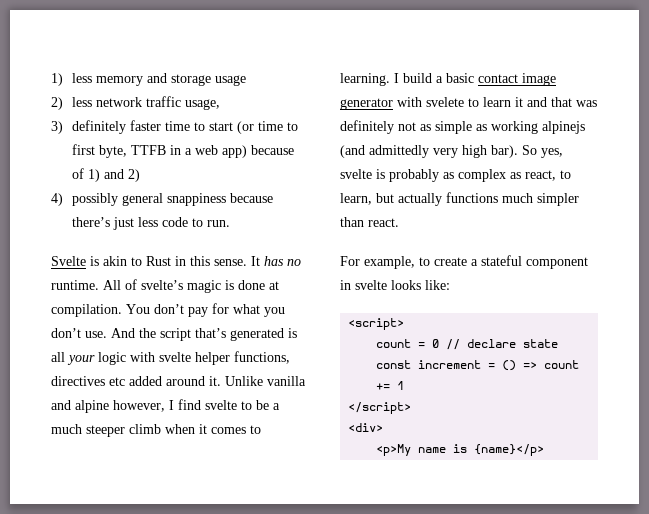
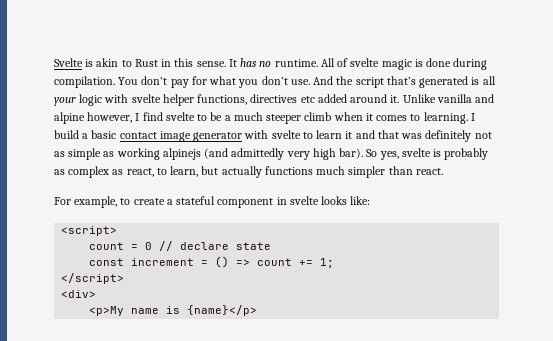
- 1) less memory and storage usage
- 2) less network traffic usage,
- 3) definitely faster time to start (or time to first byte, TTFB in a web app) because of 1) and 2)
- 4) possibly general snappiness because there’s just less code to run.
- All of svelte’s magic is done at compilation.
+ All of svelte magic is done during compilation.
- I build a basic contact image generator with svelete to learn it and that was definitely not as simple as working alpinejs (and admittedly very high bar).
+ I build a basic contact image generator with svelte to learn it and that was definitely not as simple as working alpinejs (and admittedly very high bar).
- const increment = () => count += 1
+ const increment = () => count += 1;

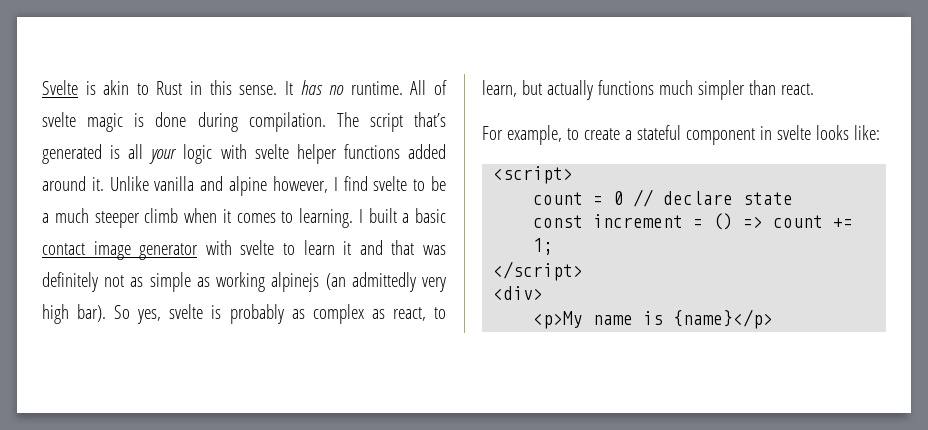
- You don’t pay for what you don’t use. And the script that’s generated is all your logic with svelte helper functions, directives etc added around it.
+ The script that’s generated is all your logic with svelte helper functions added around it.
- I build a basic contact image generator with svelte to learn it and that was definitely not as simple as working alpinejs (and admittedly very high bar).
+ I built a basic contact image generator with svelte to learn it and that was definitely not as simple as working alpinejs (an admittedly very high bar).

